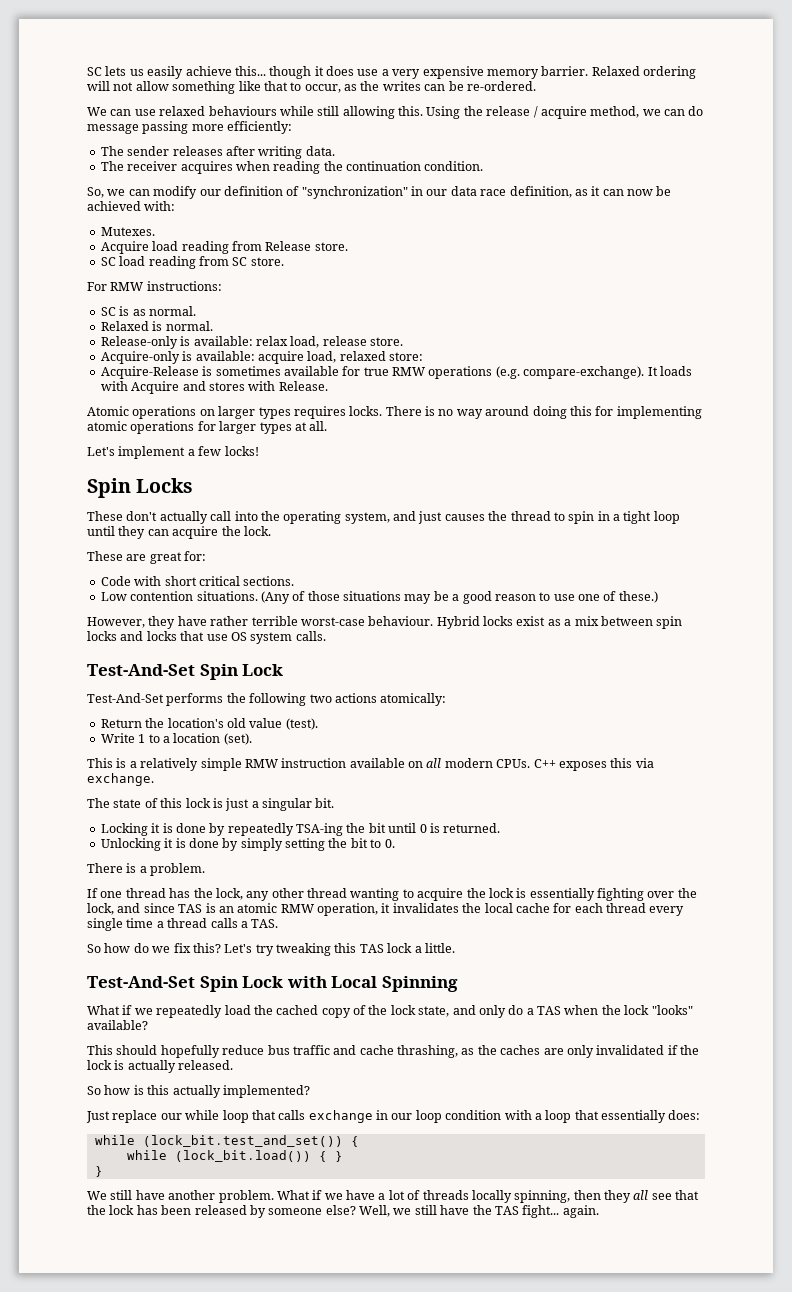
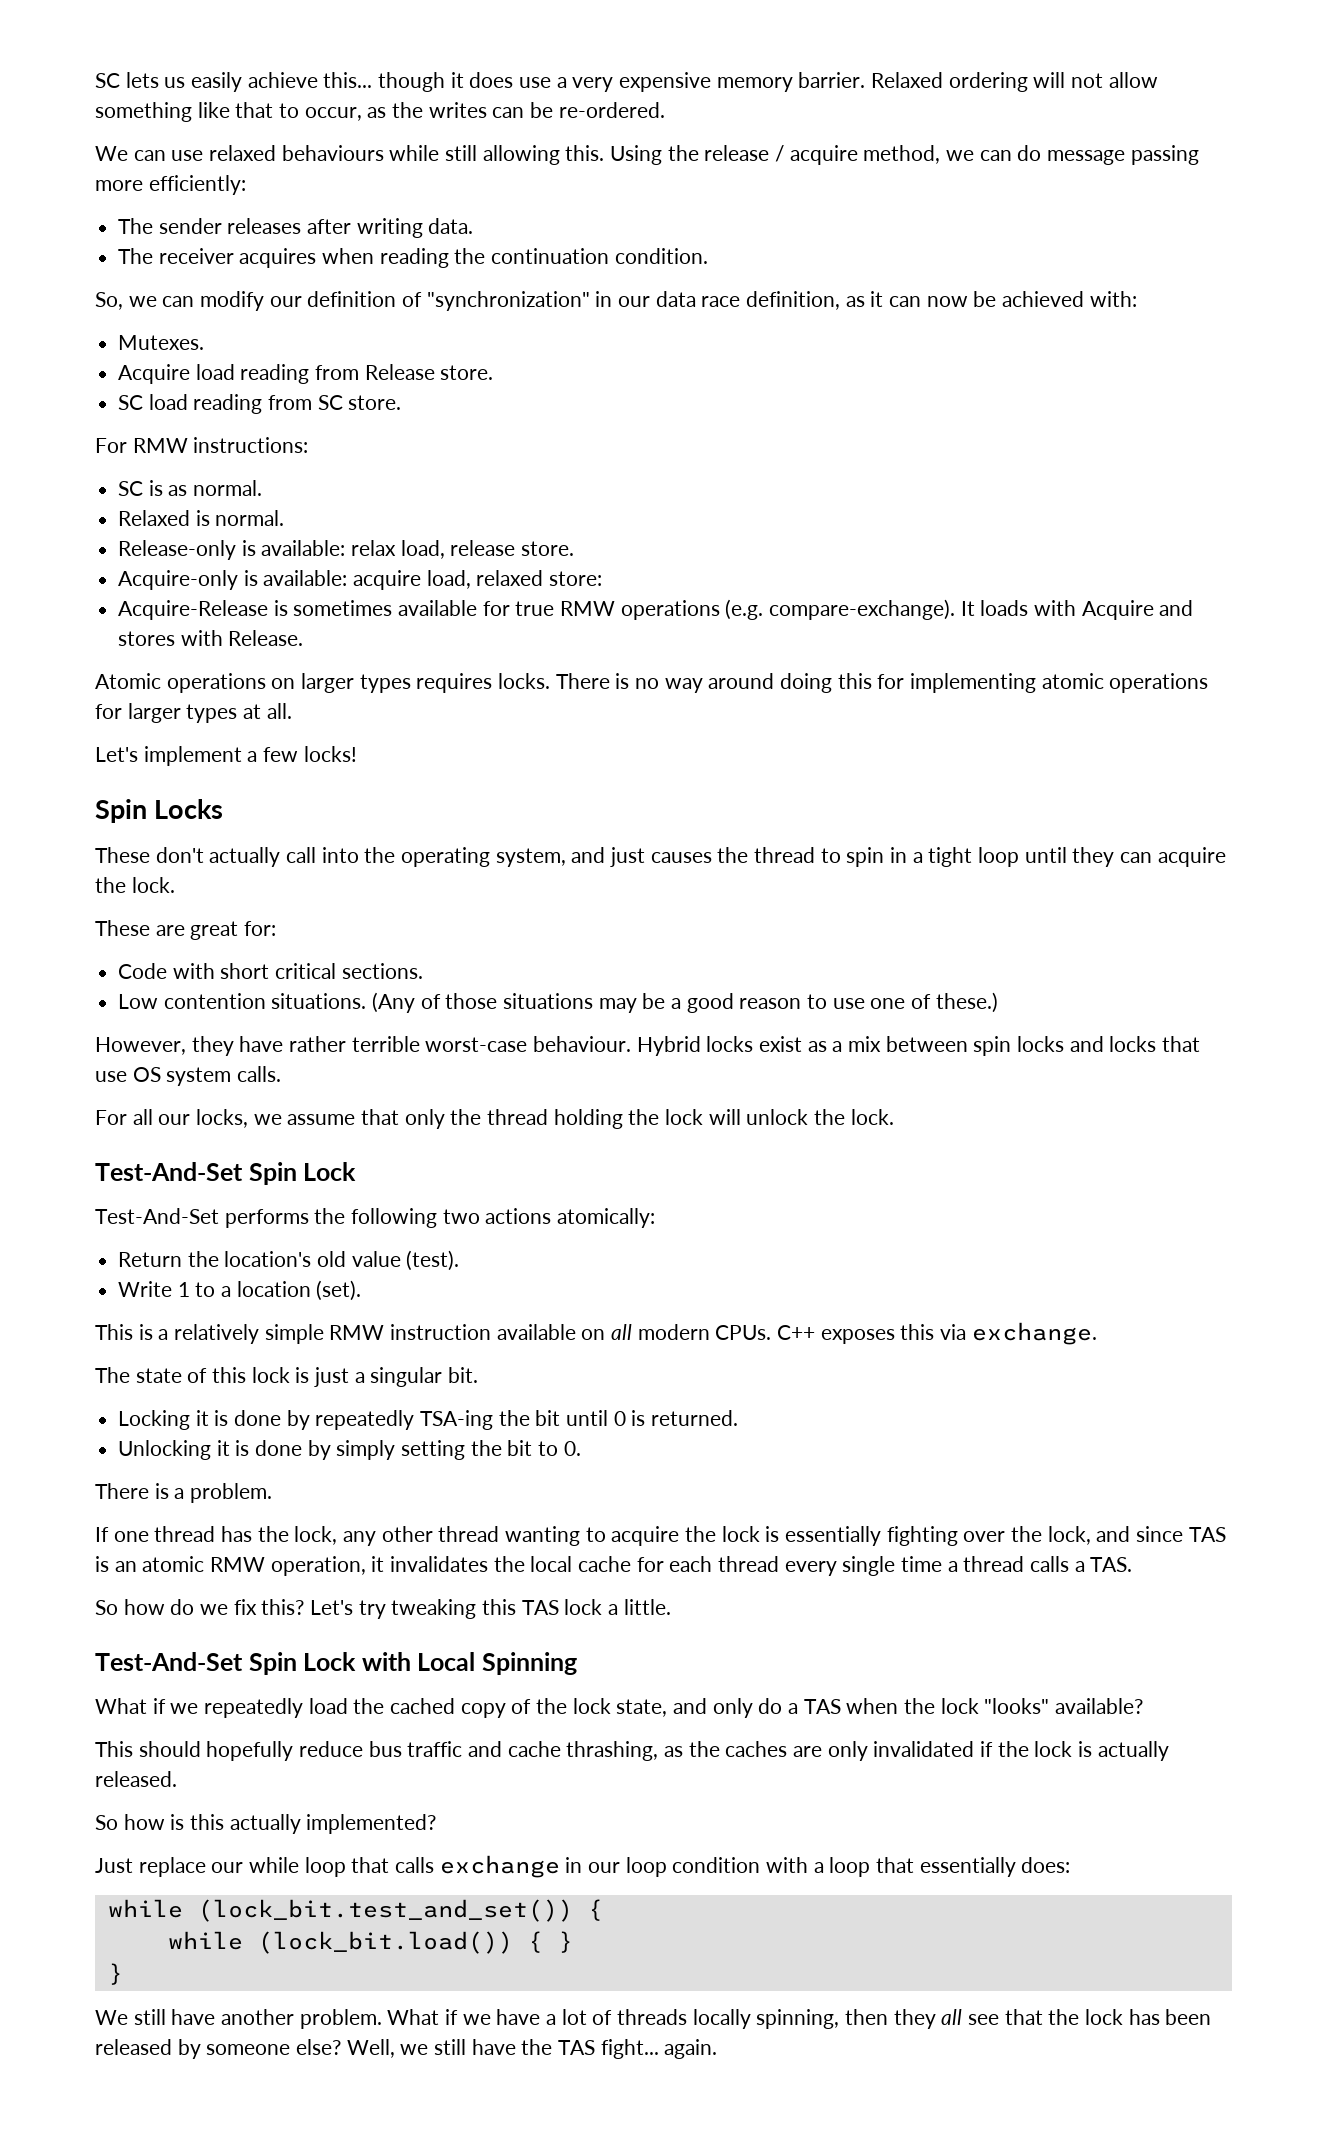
+ For all our locks, we assume that only the thread holding the lock will unlock the lock.

